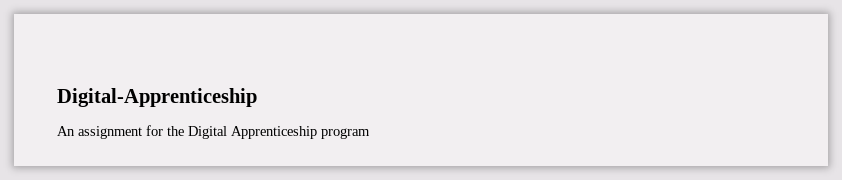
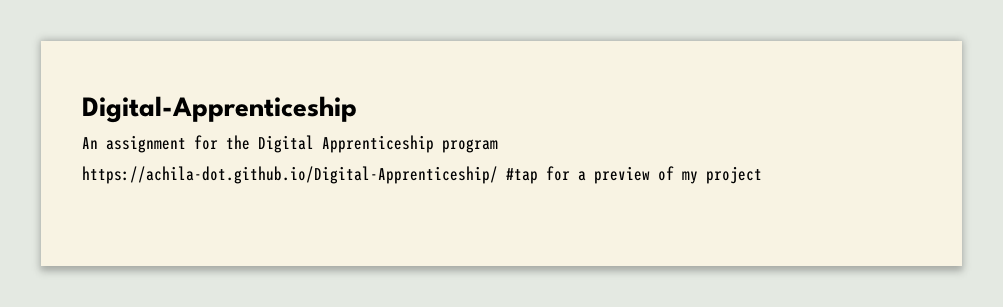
+ https://achila-dot.github.io/Digital-Apprenticeship/ #tap for a preview of my project

